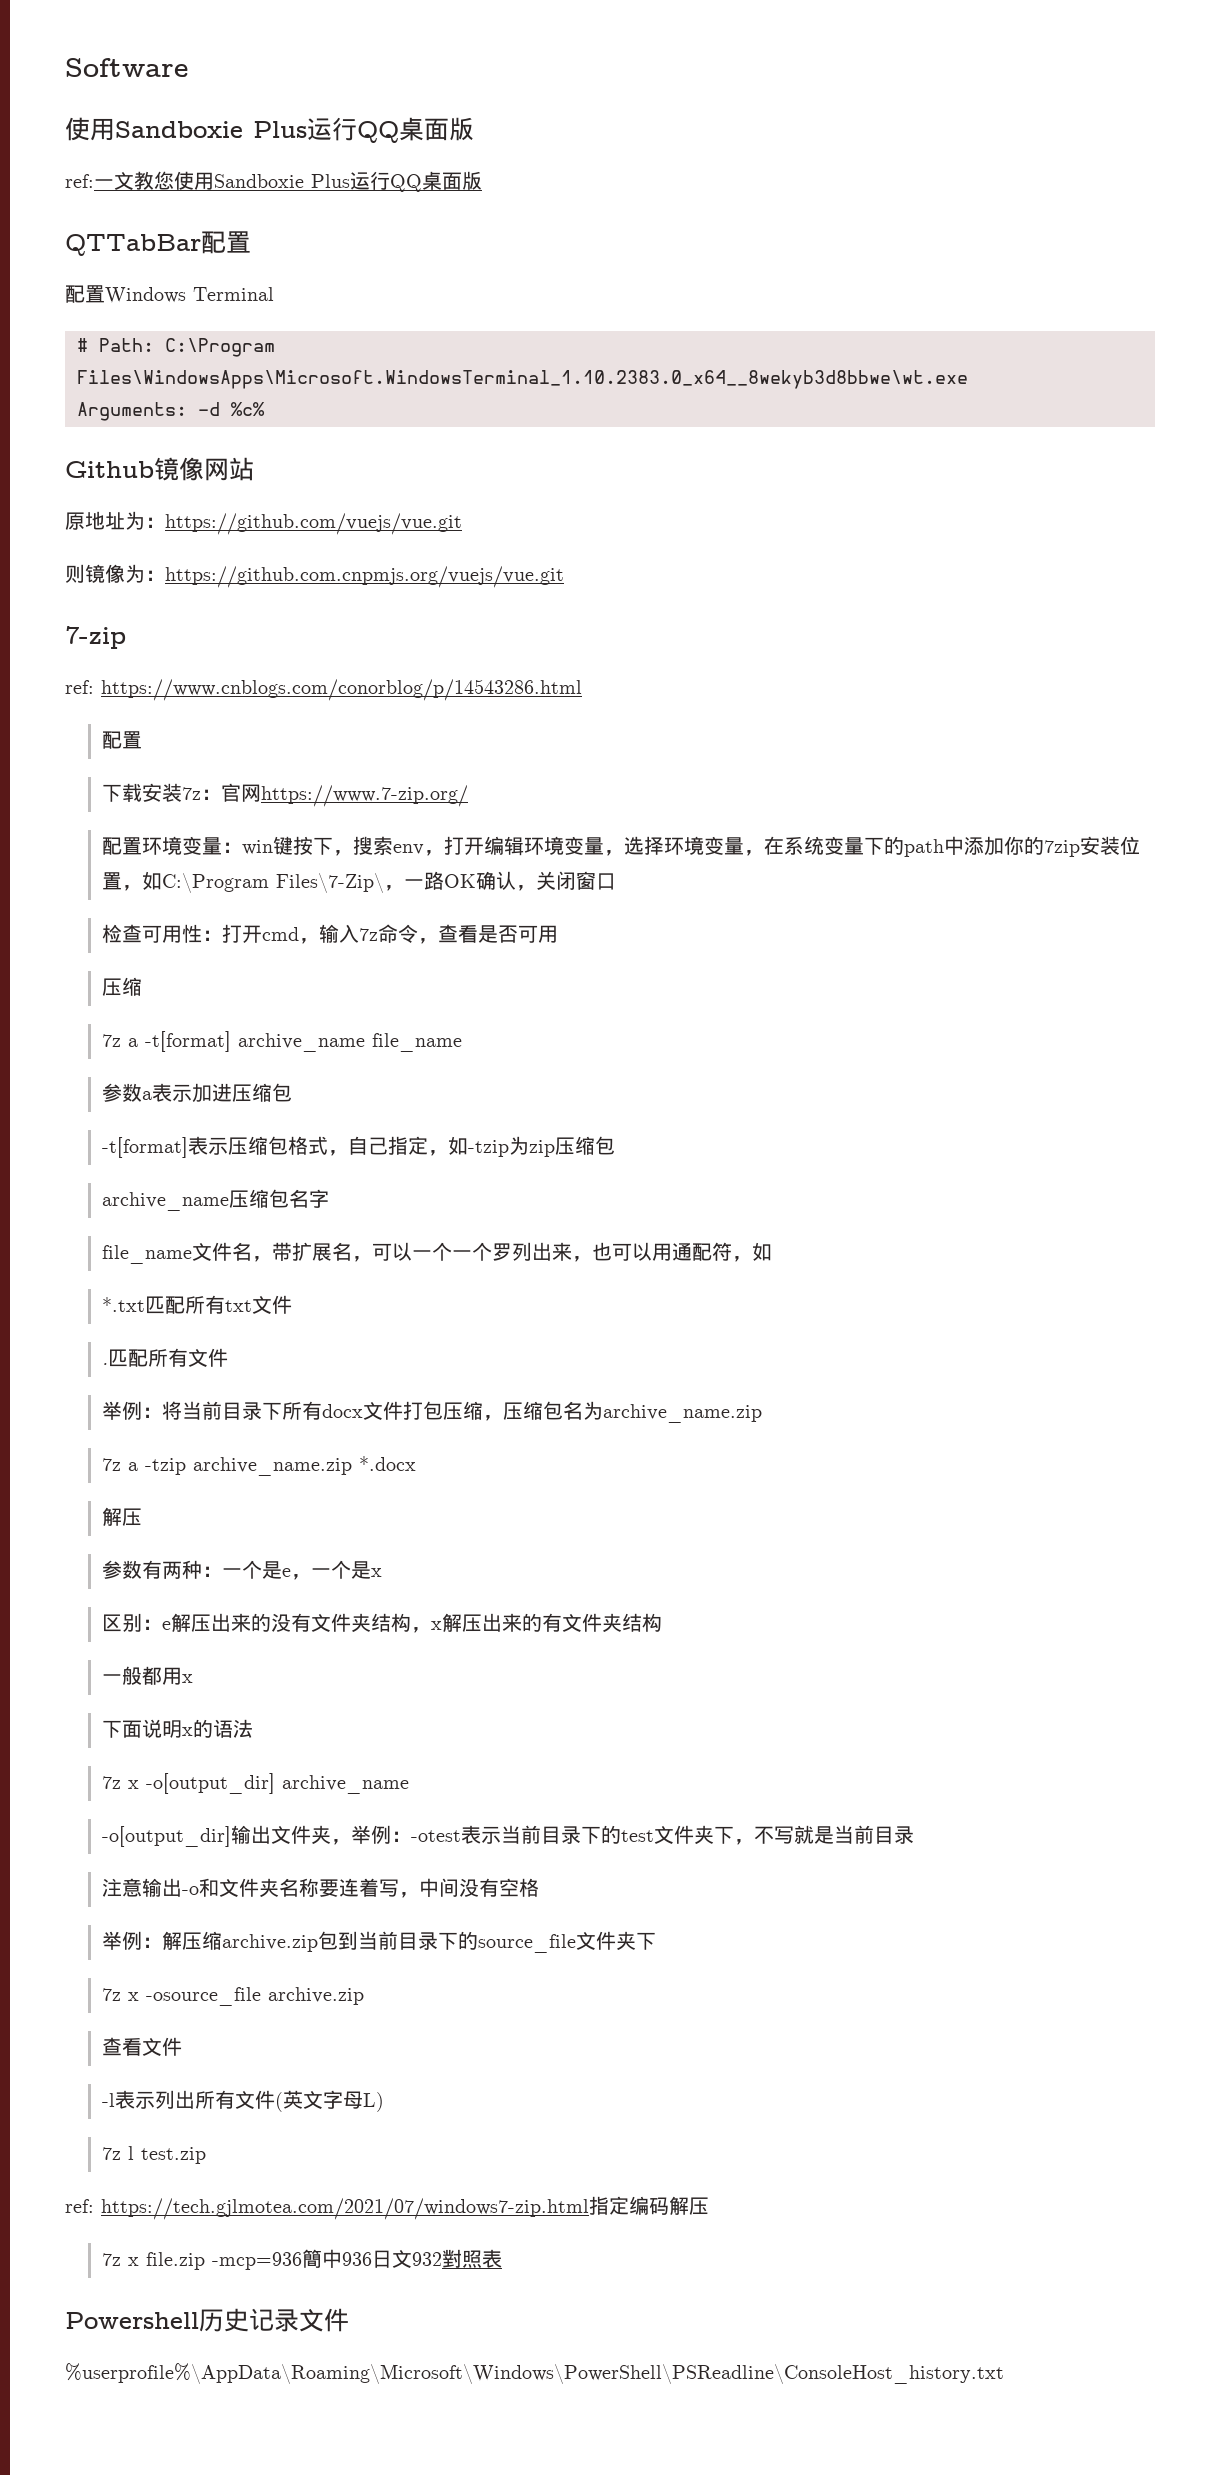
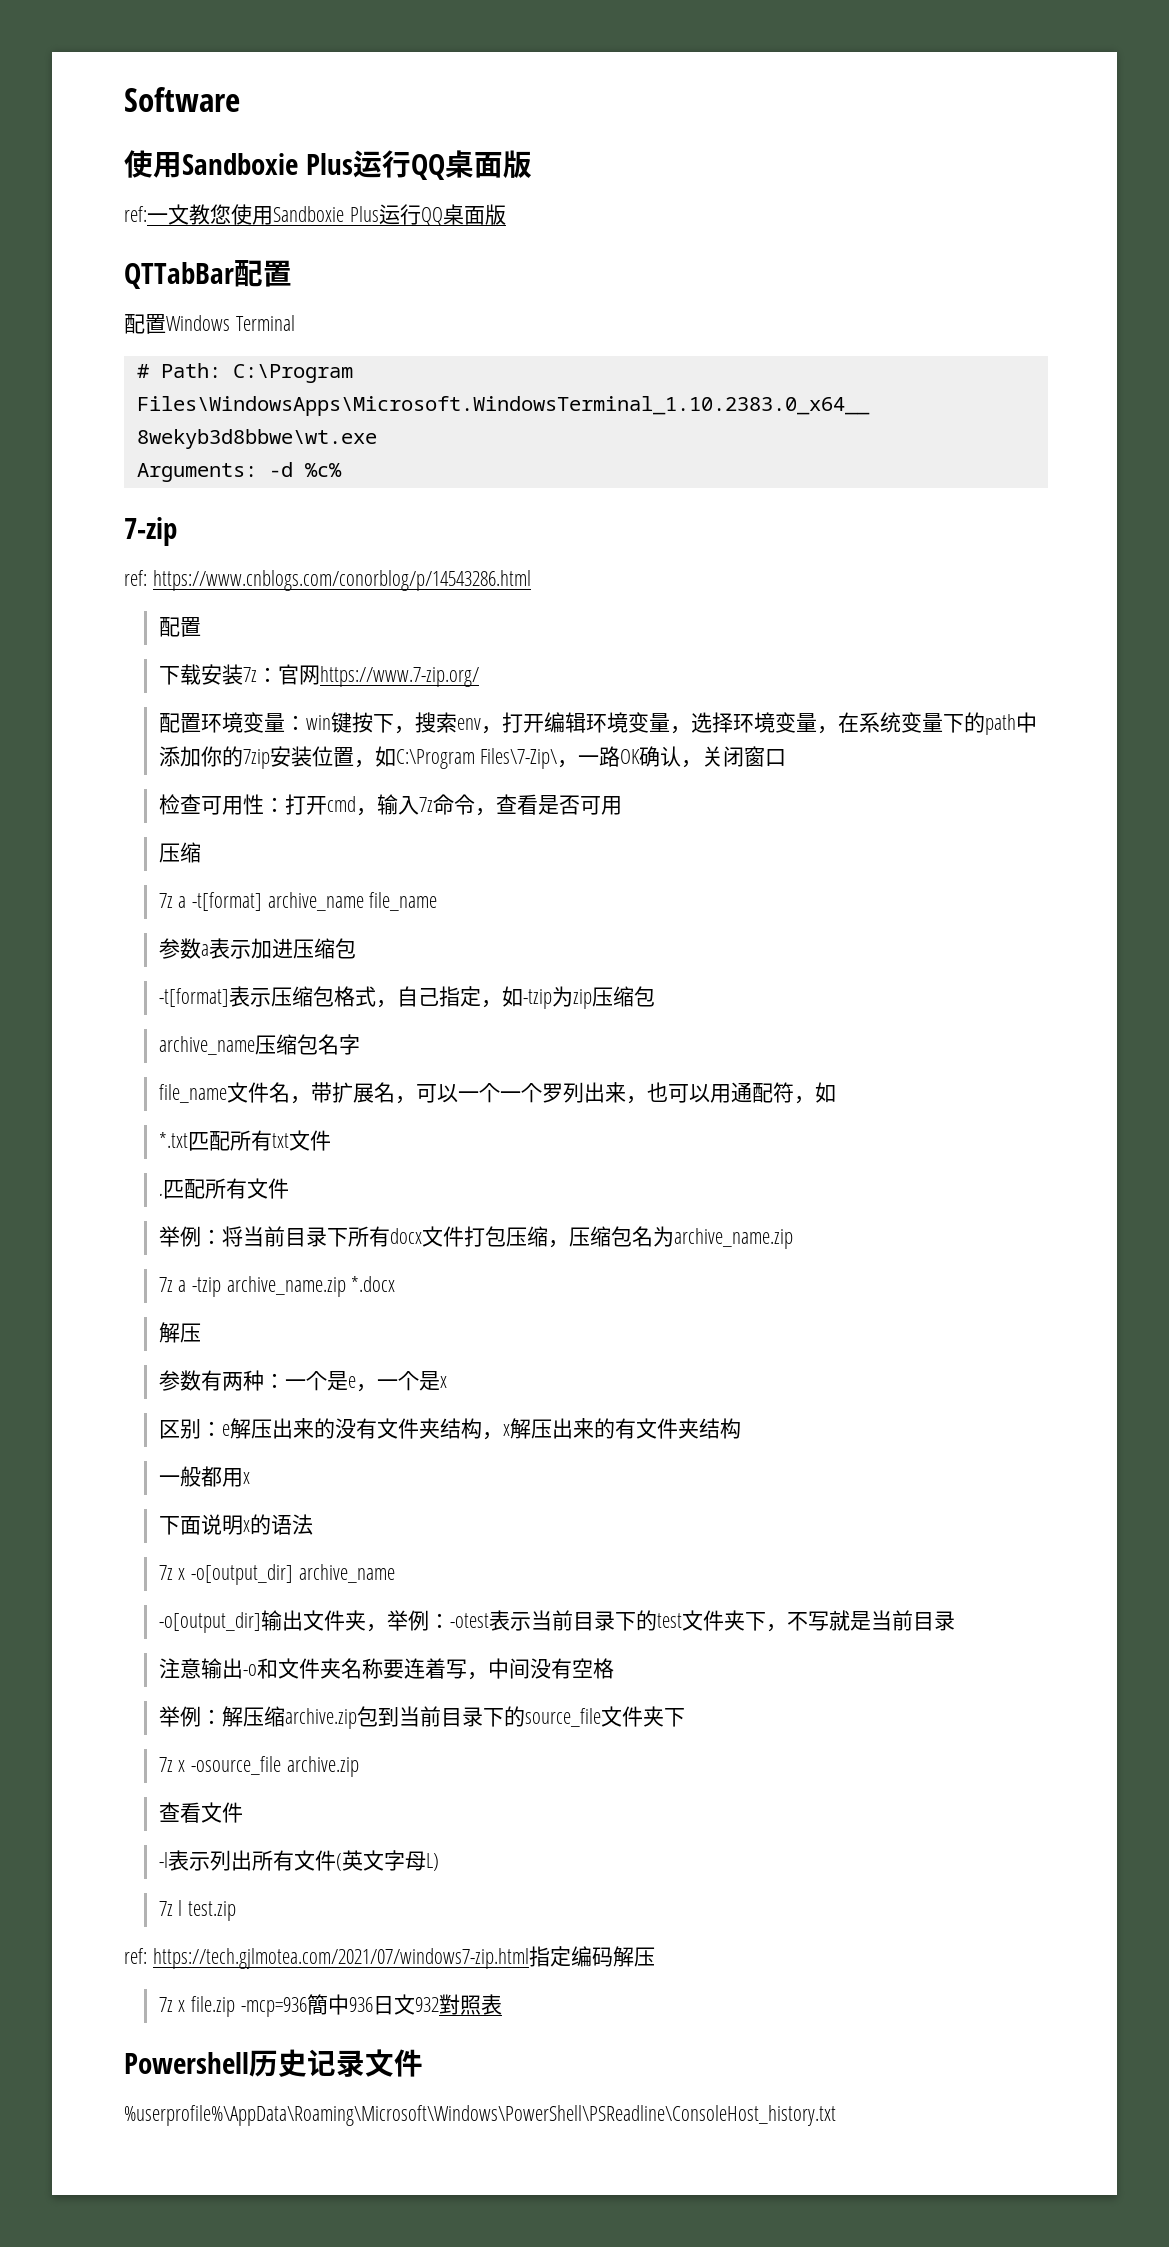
- Github镜像网站
- 原地址为：https://github.com/vuejs/vue.git
- 则镜像为：https://github.com.cnpmjs.org/vuejs/vue.git

